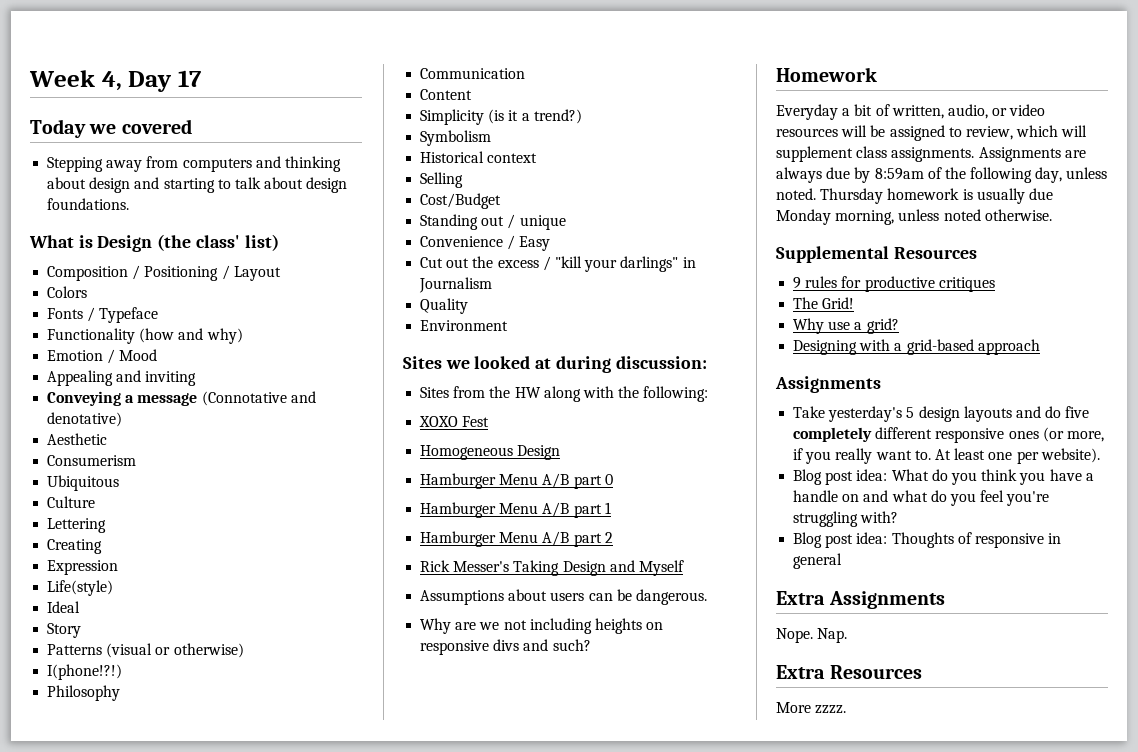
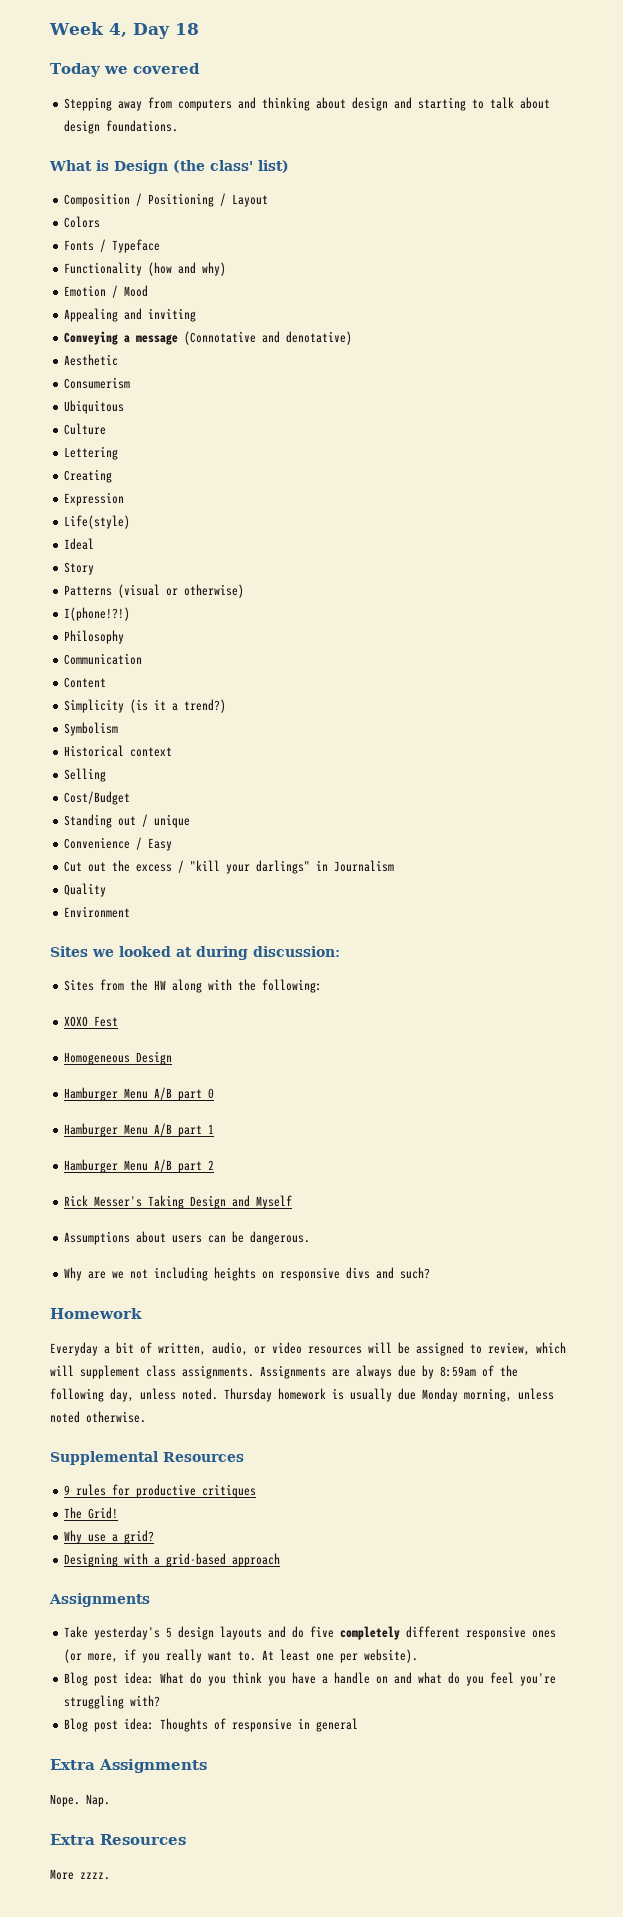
- Week 4, Day 17
+ Week 4, Day 18

